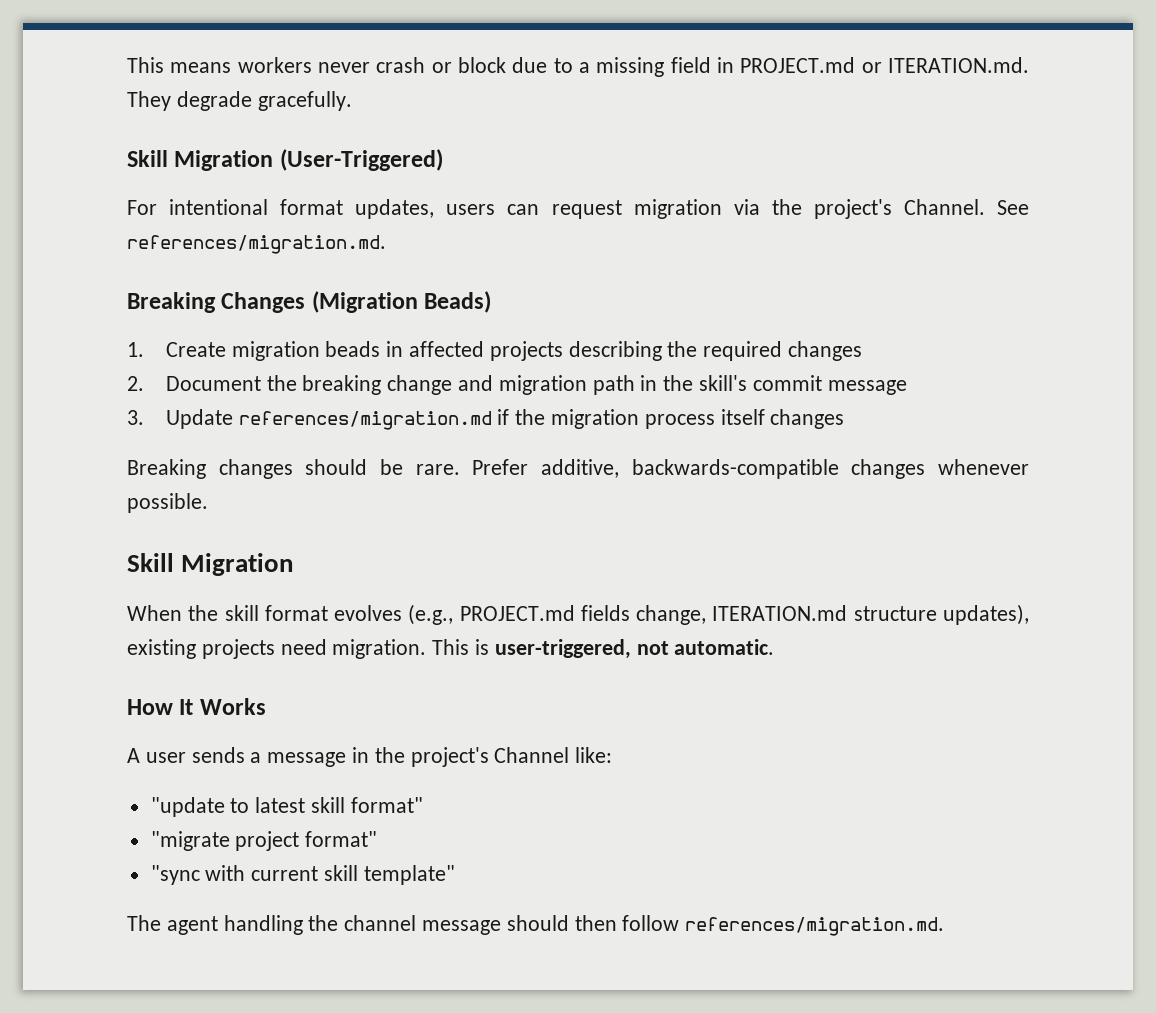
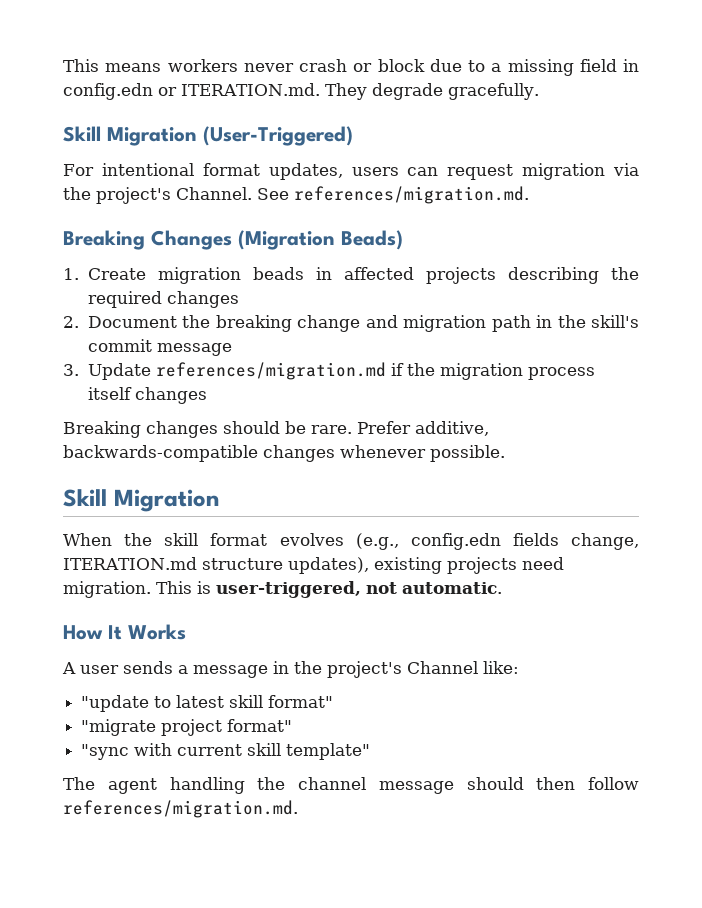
- This means workers never crash or block due to a missing field in PROJECT.md or ITERATION.md. They degrade gracefully.
+ This means workers never crash or block due to a missing field in config.edn or ITERATION.md. They degrade gracefully.
- When the skill format evolves (e.g., PROJECT.md fields change, ITERATION.md structure updates), existing projects need migration.
+ When the skill format evolves (e.g., config.edn fields change, ITERATION.md structure updates), existing projects need migration.

